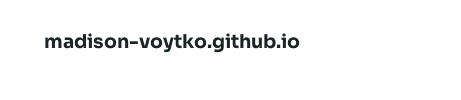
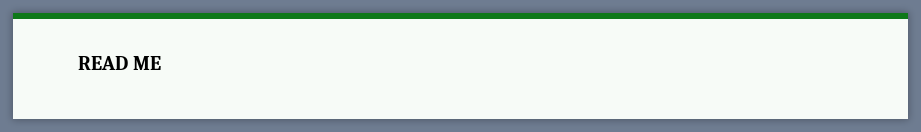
- madison-voytko.github.io
+ READ ME

